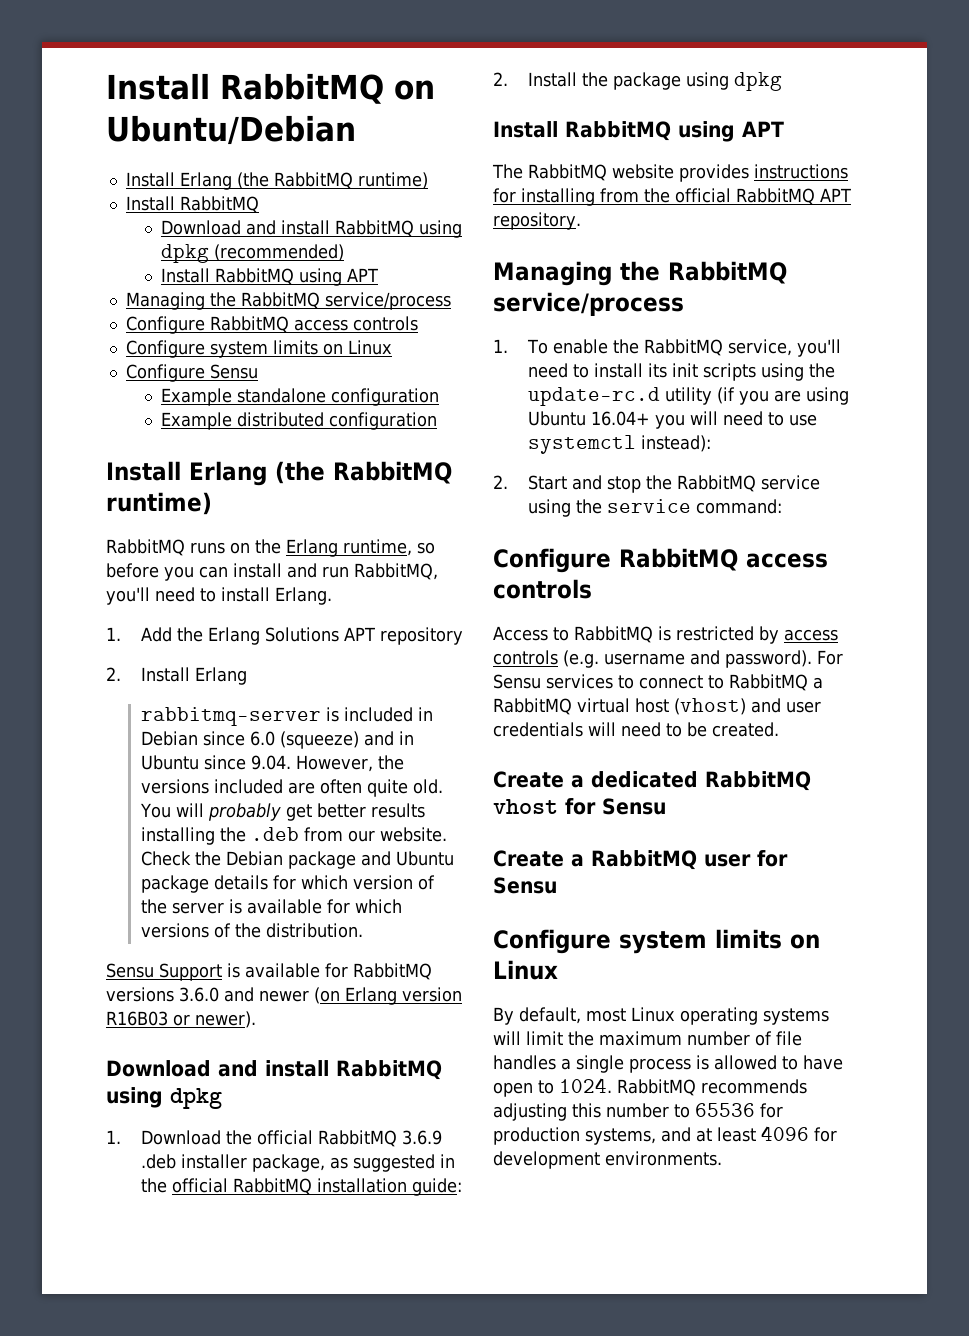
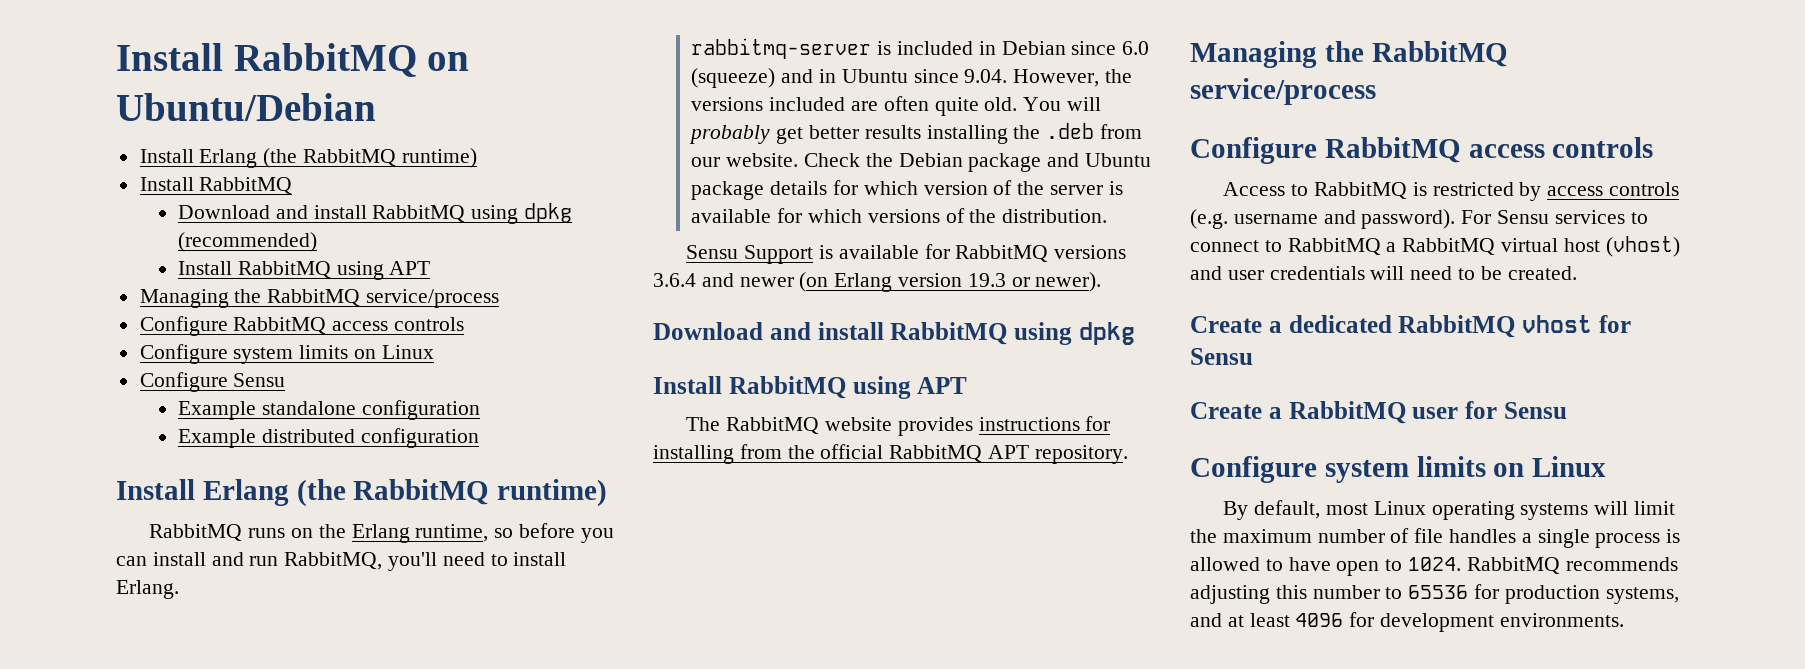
- 1. Add the Erlang Solutions APT repository
- 2. Install Erlang
- Sensu Support is available for RabbitMQ versions 3.6.0 and newer (on Erlang version R16B03 or newer).
+ Sensu Support is available for RabbitMQ versions 3.6.4 and newer (on Erlang version 19.3 or newer).
- 1. Download the official RabbitMQ 3.6.9 .deb installer package, as suggested in the official RabbitMQ installation guide:
- 2. Install the package using dpkg
- 1. To enable the RabbitMQ service, you'll need to install its init scripts using the update-rc.d utility (if you are using Ubuntu 16.04+ you will need to use systemctl instead):
- 2. Start and stop the RabbitMQ service using the service command:

